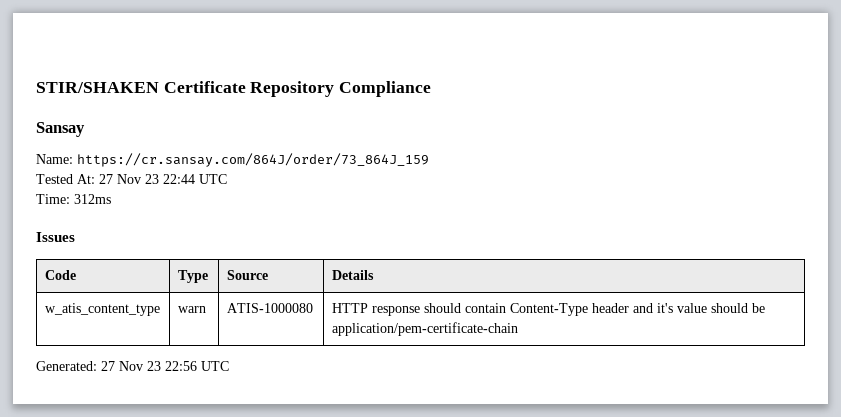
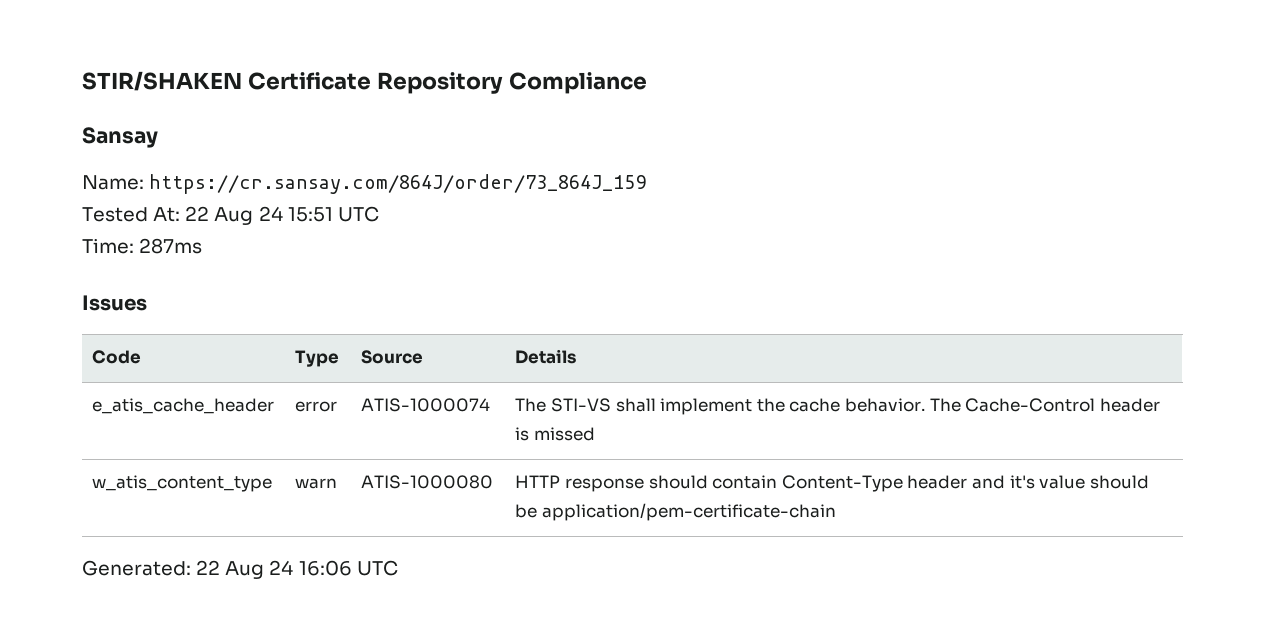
- Tested At: 27 Nov 23 22:44 UTC
+ Tested At: 22 Aug 24 15:51 UTC
- Time: 312ms
+ Time: 287ms
+ e_atis_cache_header | error | ATIS-1000074 | The STI-VS shall implement the cache behavior. The Cache-Control header is missed
- Generated: 27 Nov 23 22:56 UTC
+ Generated: 22 Aug 24 16:06 UTC

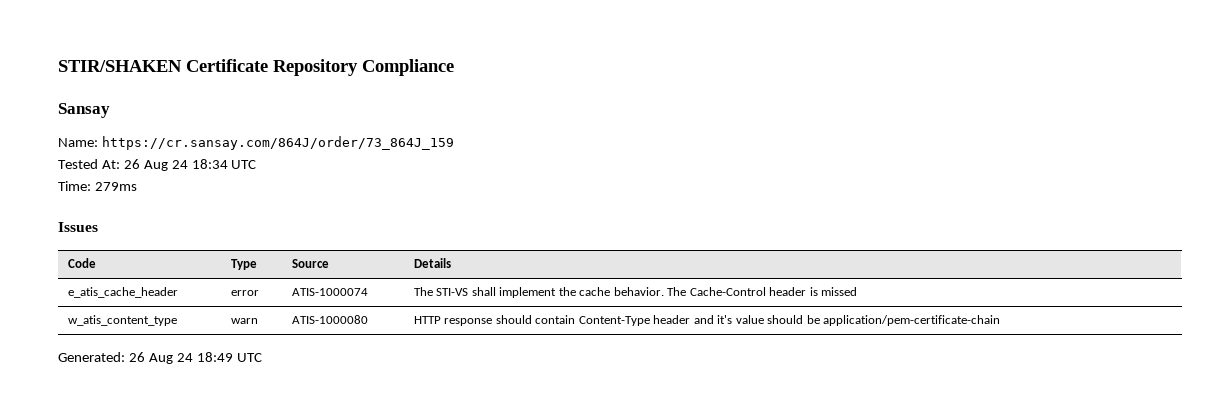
- Tested At: 22 Aug 24 15:51 UTC
+ Tested At: 26 Aug 24 18:34 UTC
- Time: 287ms
+ Time: 279ms
- Generated: 22 Aug 24 16:06 UTC
+ Generated: 26 Aug 24 18:49 UTC

